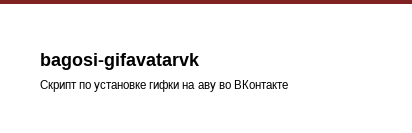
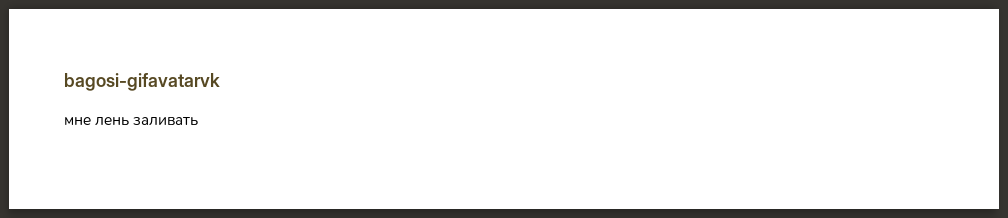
- Скрипт по установке гифки на аву во ВКонтакте
+ мне лень заливать

